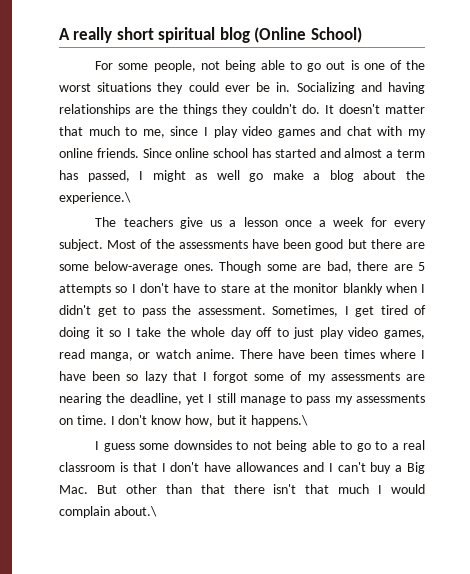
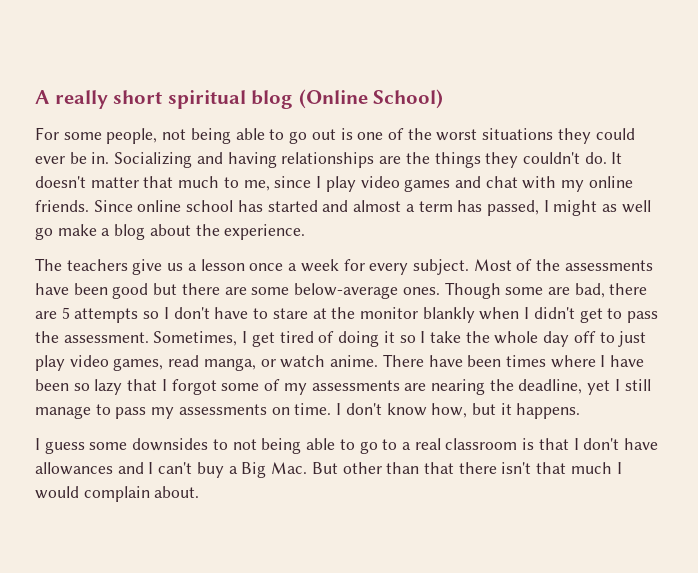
- Since online school has started and almost a term has passed, I might as well go make a blog about the experience.\
+ Since online school has started and almost a term has passed, I might as well go make a blog about the experience.
- I don't know how, but it happens.\
+ I don't know how, but it happens.
- I guess some downsides to not being able to go to a real classroom is that I don't have allowances and I can't buy a Big Mac. But other than that there isn't that much I would complain about.\
+ I guess some downsides to not being able to go to a real classroom is that I don't have allowances and I can't buy a Big Mac. But other than that there isn't that much I would complain about.

